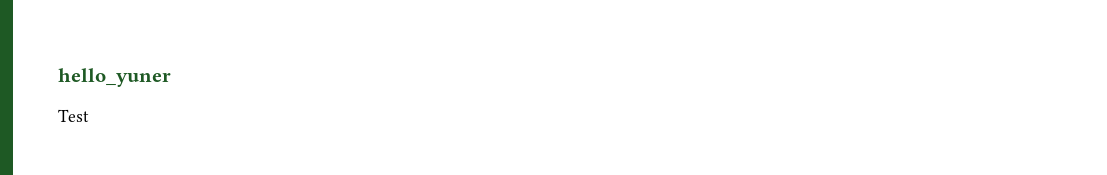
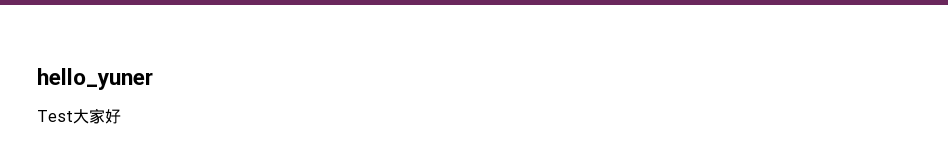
- Test
+ Test大家好

